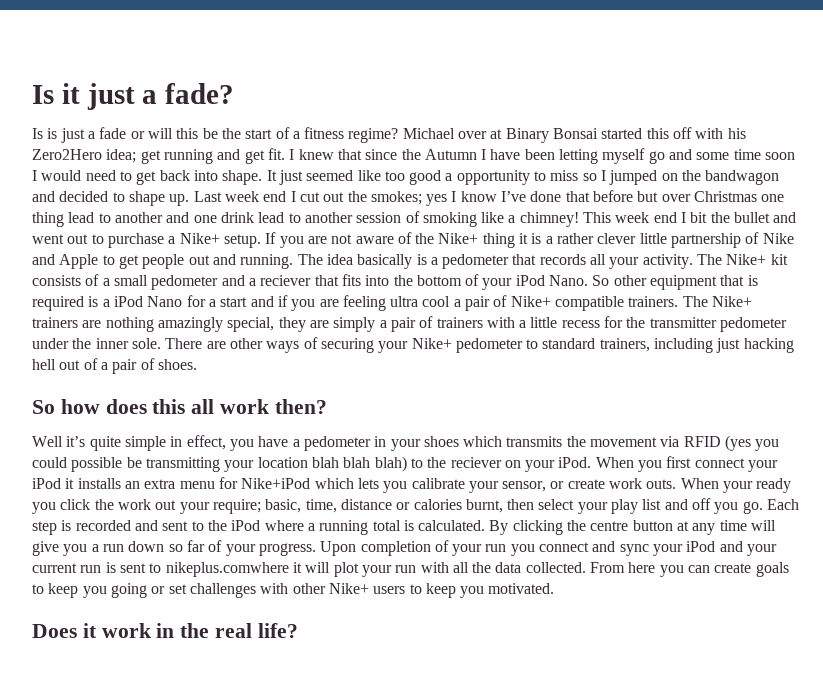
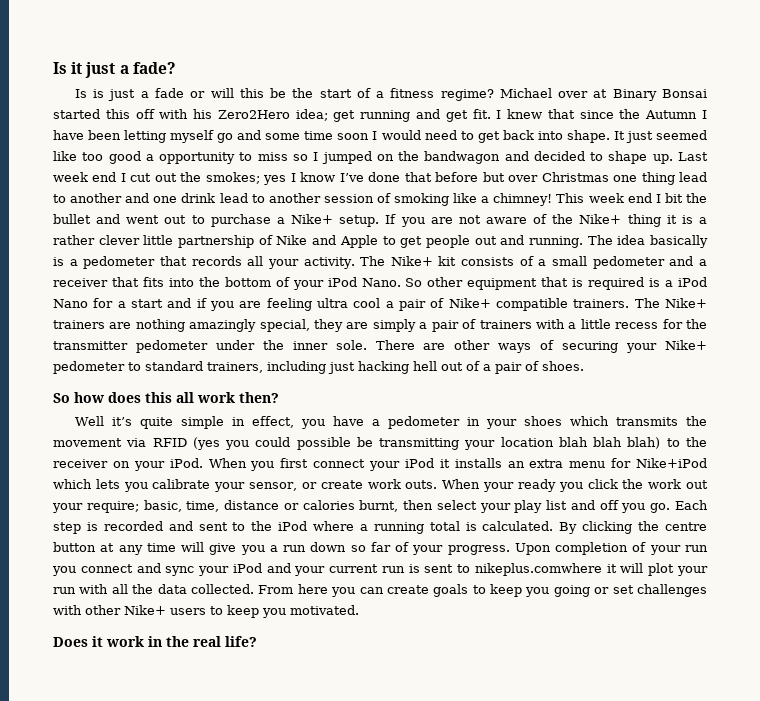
- The Nike+ kit consists of a small pedometer and a reciever that fits into the bottom of your iPod Nano.
+ The Nike+ kit consists of a small pedometer and a receiver that fits into the bottom of your iPod Nano.
- Well it’s quite simple in effect, you have a pedometer in your shoes which transmits the movement via RFID (yes you could possible be transmitting your location blah blah blah) to the reciever on your iPod.
+ Well it’s quite simple in effect, you have a pedometer in your shoes which transmits the movement via RFID (yes you could possible be transmitting your location blah blah blah) to the receiver on your iPod.

